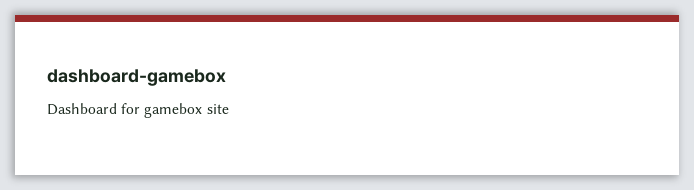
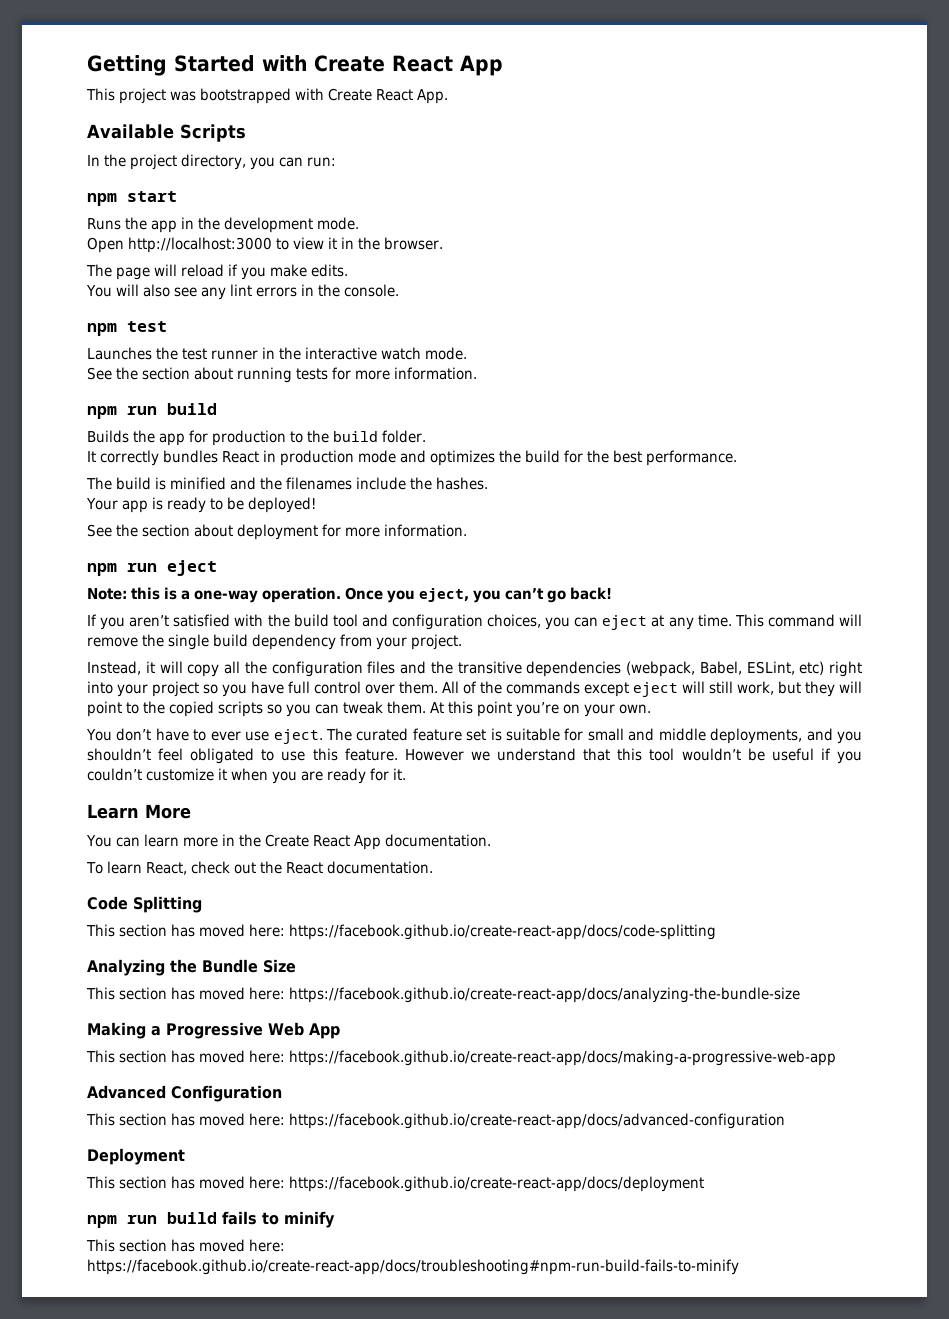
- dashboard-gamebox
- Dashboard for gamebox site
+ Getting Started with Create React App
+ This project was bootstrapped with Create React App.
+ Available Scripts
+ In the project directory, you can run:
+ npm start
+ Runs the app in the development mode.
+ Open http://localhost:3000 to view it in the browser.
+ The page will reload if you make edits.
+ You will also see any lint errors in the console.
+ npm test
+ Launches the test runner in the interactive watch mode.
+ See the section about running tests for more information.
+ npm run build
+ Builds the app for production to the build folder.
+ It correctly bundles React in production mode and optimizes the build for the best performance.
+ The build is minified and the filenames include the hashes.
+ Your app is ready to be deployed!
+ See the section about deployment for more information.
+ npm run eject
+ Note: this is a one-way operation. Once you eject, you can’t go back!
+ If you aren’t satisfied with the build tool and configuration choices, you can eject at any time. This command will remove the single build dependency from your project.
+ Instead, it will copy all the configuration files and the transitive dependencies (webpack, Babel, ESLint, etc) right into your project so you have full control over them. All of the commands except eject will still work, but they will point to the copied scripts so you can tweak them. At this point you’re on your own.
+ You don’t have to ever use eject. The curated feature set is suitable for small and middle deployments, and you shouldn’t feel obligated to use this feature. However we understand that this tool wouldn’t be useful if you couldn’t customize it when you are ready for it.
+ Learn More
+ You can learn more in the Create React App documentation.
+ To learn React, check out the React documentation.
+ Code Splitting
+ This section has moved here: https://facebook.github.io/create-react-app/docs/code-splitting
+ Analyzing the Bundle Size
+ This section has moved here: https://facebook.github.io/create-react-app/docs/analyzing-the-bundle-size
+ Making a Progressive Web App
+ This section has moved here: https://facebook.github.io/create-react-app/docs/making-a-progressive-web-app
+ Advanced Configuration
+ This section has moved here: https://facebook.github.io/create-react-app/docs/advanced-configuration
+ Deployment
+ This section has moved here: https://facebook.github.io/create-react-app/docs/deployment
+ npm run build fails to minify
+ This section has moved here: https://facebook.github.io/create-react-app/docs/troubleshooting#npm-run-build-fails-to-minify

